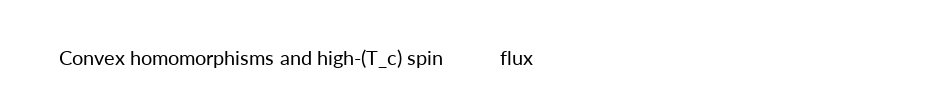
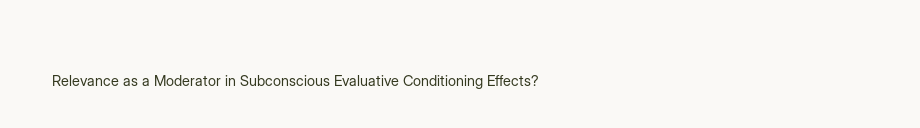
- Convex homomorphisms and high-(T_c) spin flux
+ Relevance as a Moderator in Subconscious Evaluative Conditioning Effects?

